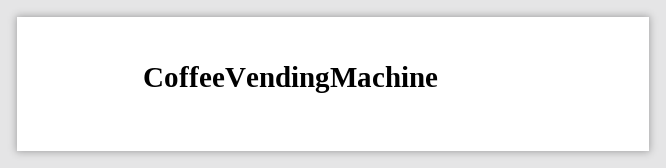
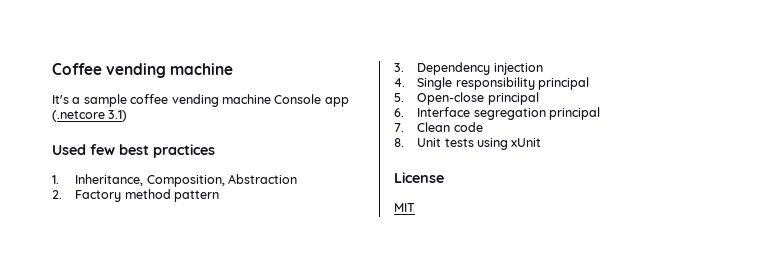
- CoffeeVendingMachine
+ Coffee vending machine
+ It's a sample coffee vending machine Console app (.netcore 3.1)
+ Used few best practices
+ 1. Inheritance, Composition, Abstraction
+ 2. Factory method pattern
+ 3. Dependency injection
+ 4. Single responsibility principal
+ 5. Open-close principal
+ 6. Interface segregation principal
+ 7. Clean code
+ 8. Unit tests using xUnit
+ License
+ MIT

